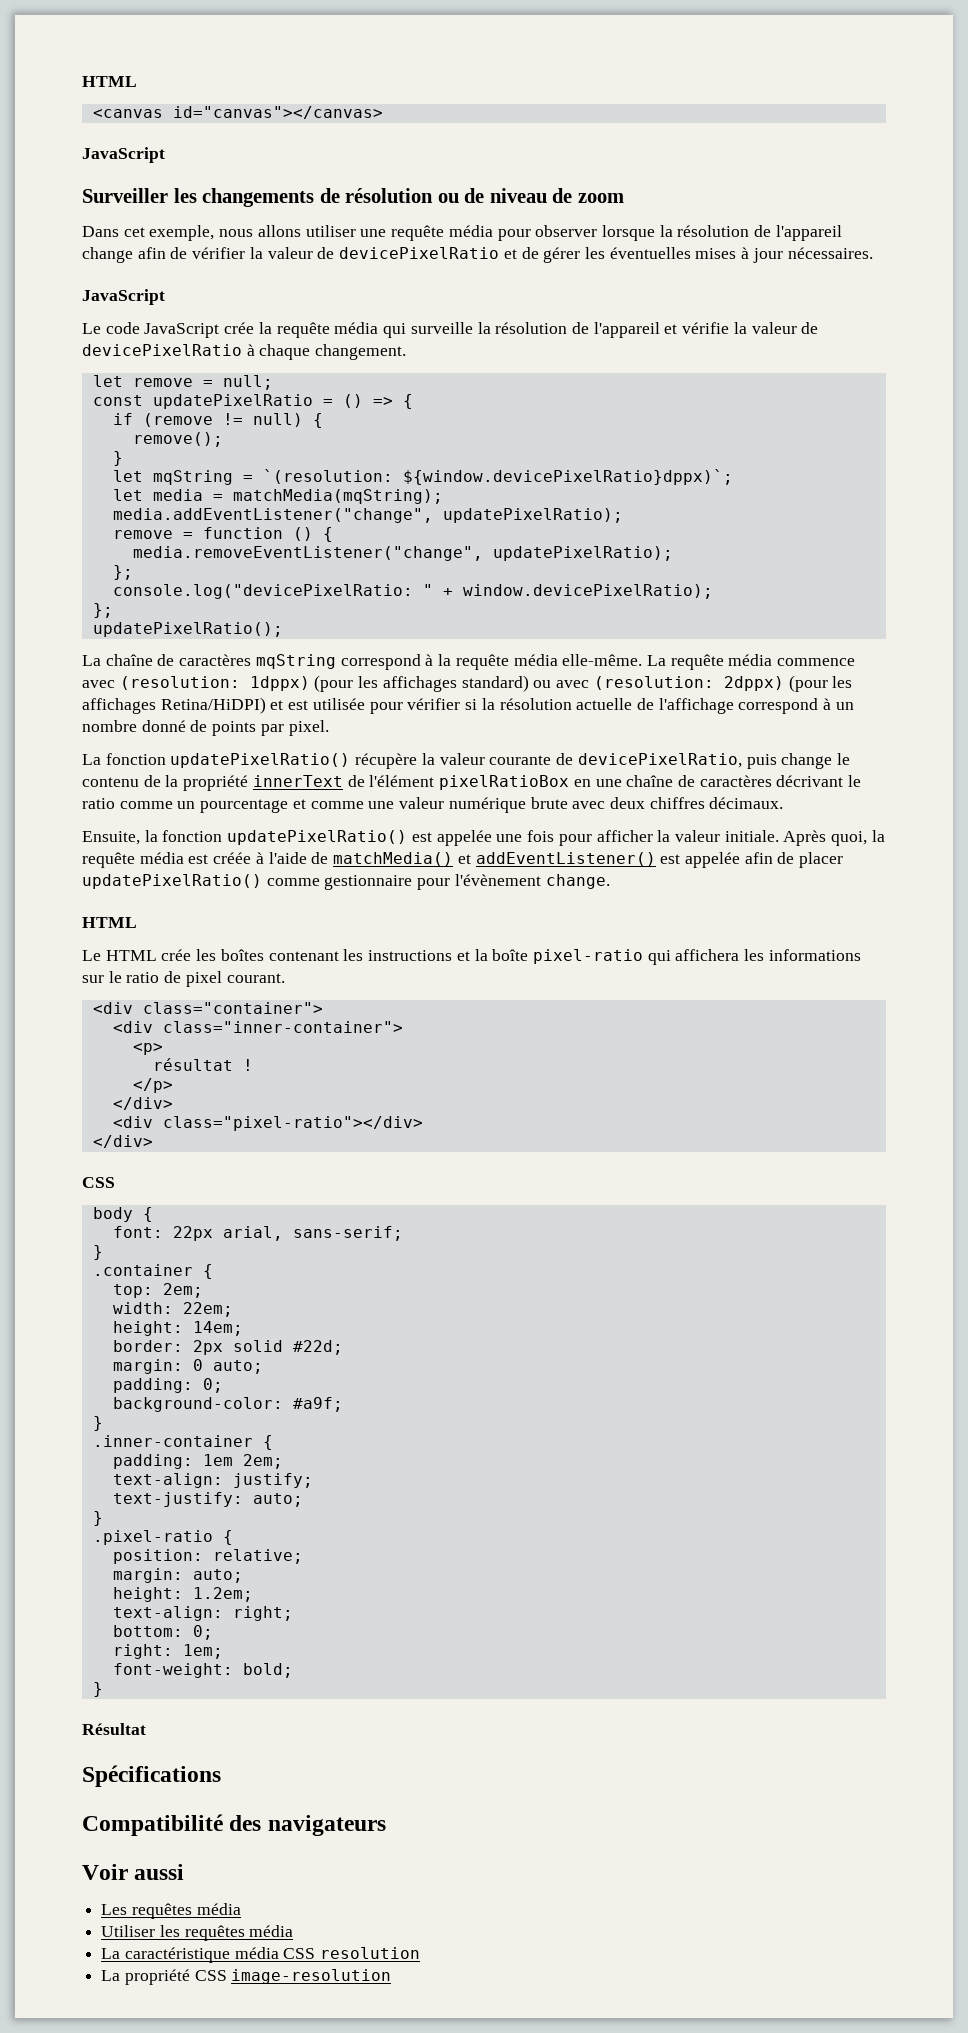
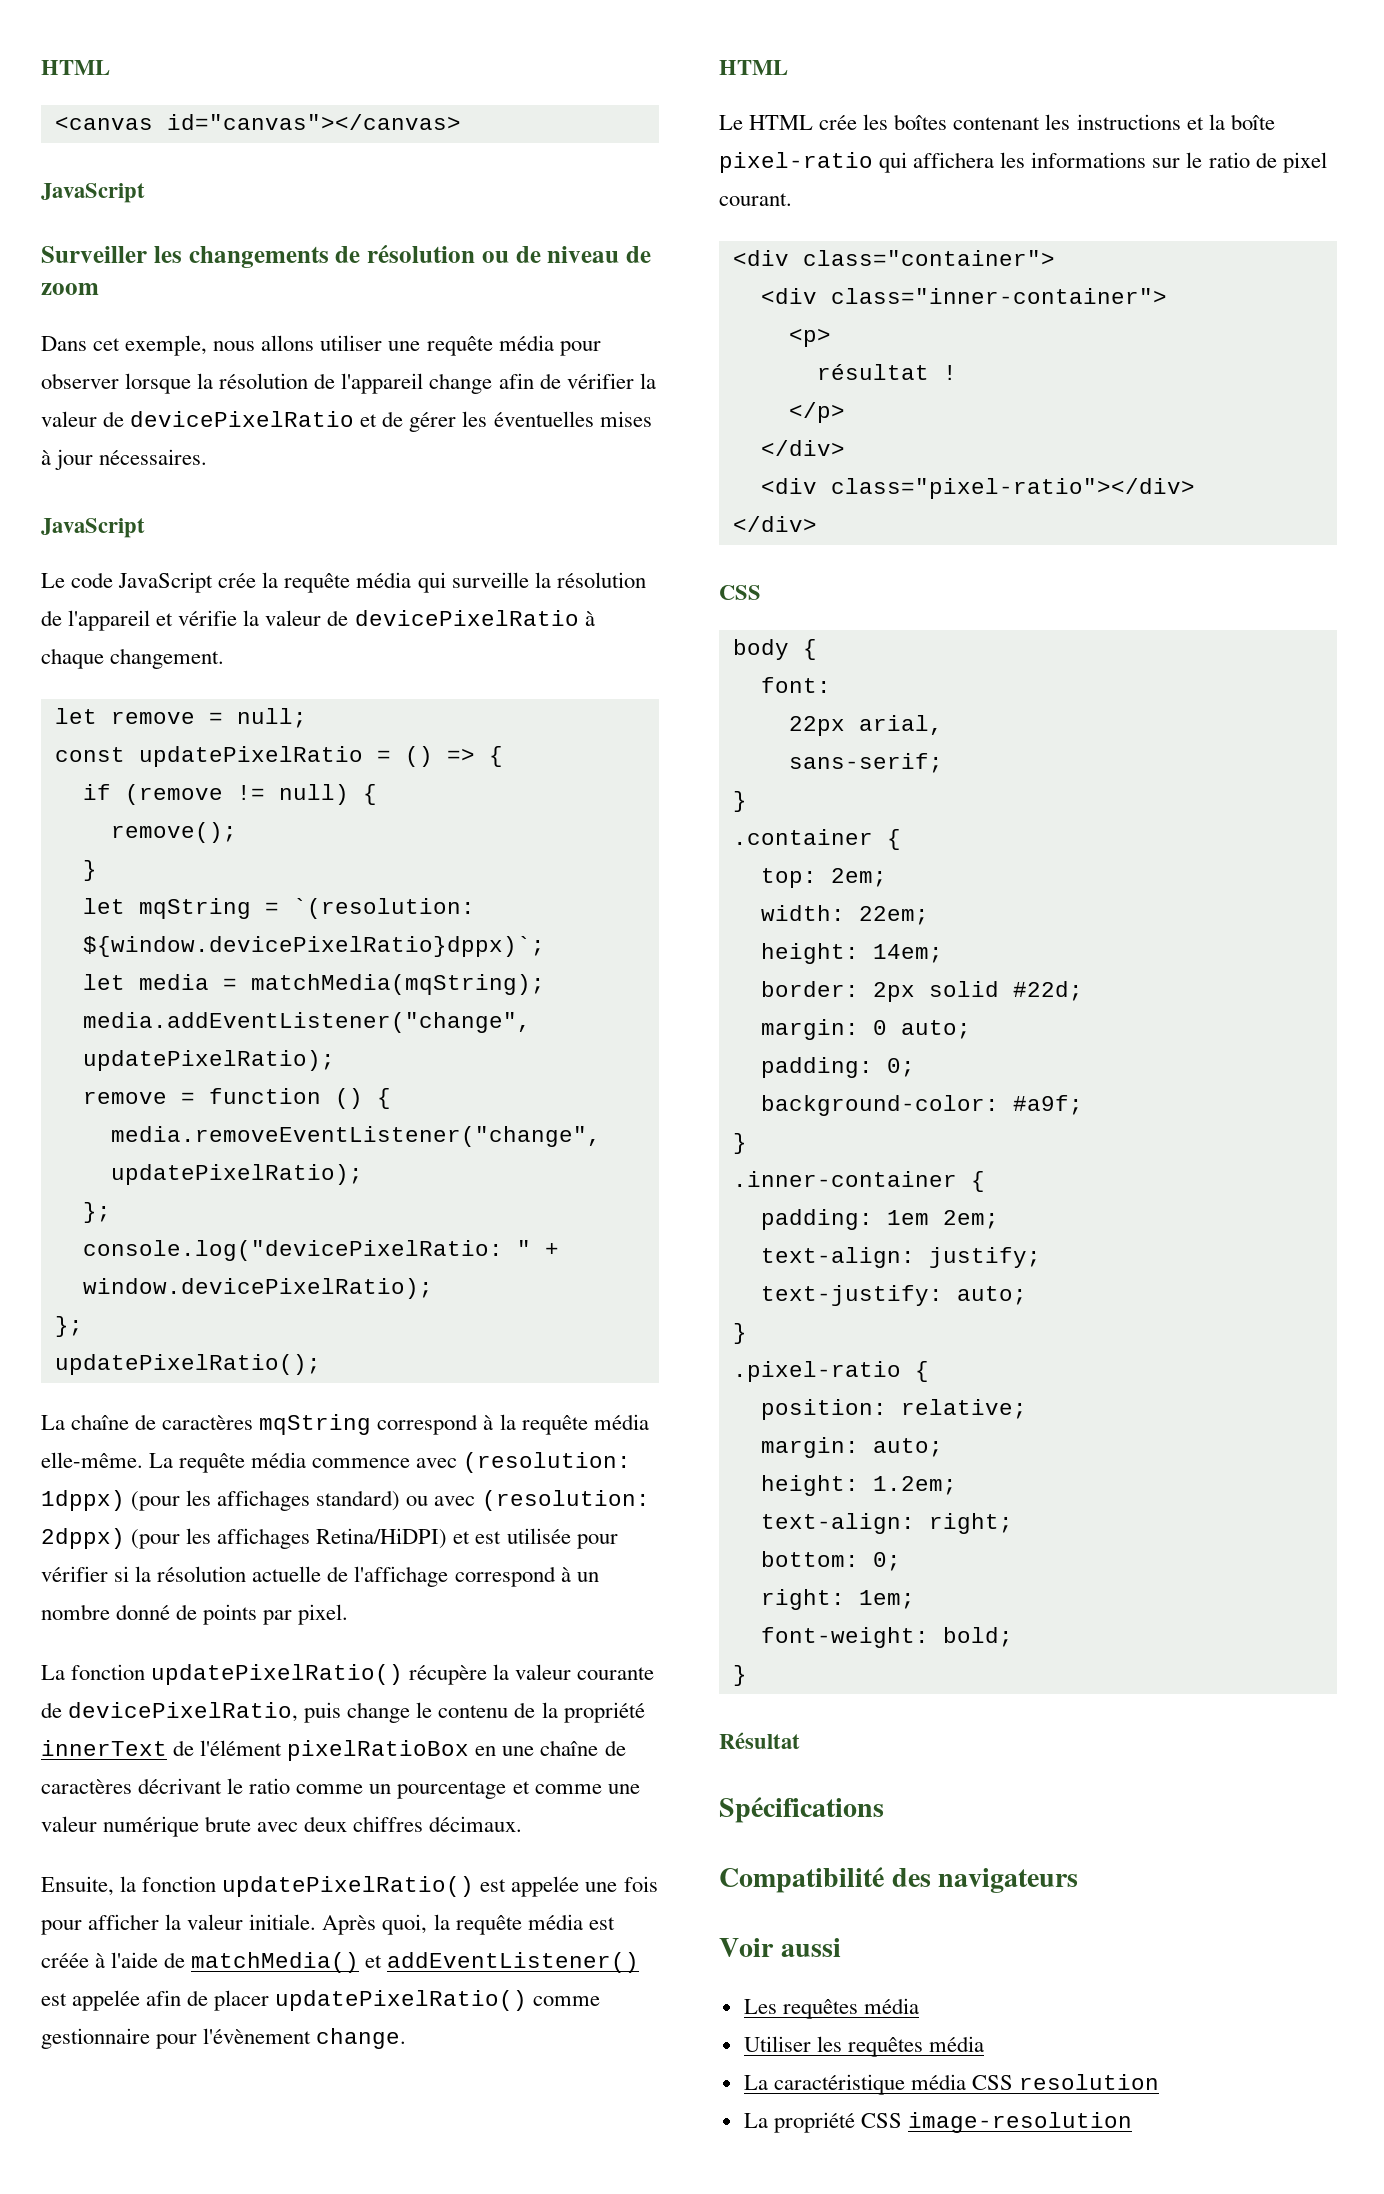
- font: 22px arial, sans-serif;
+ font:
+ 22px arial,
+ sans-serif;

